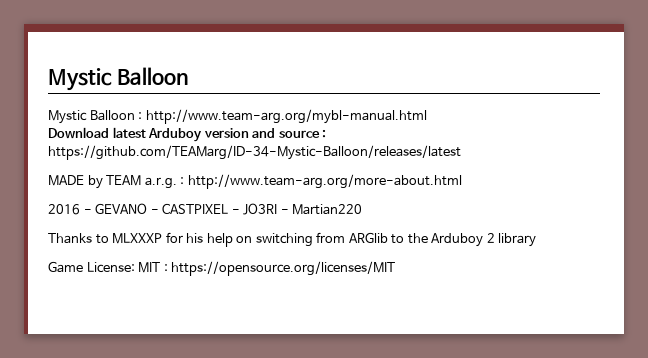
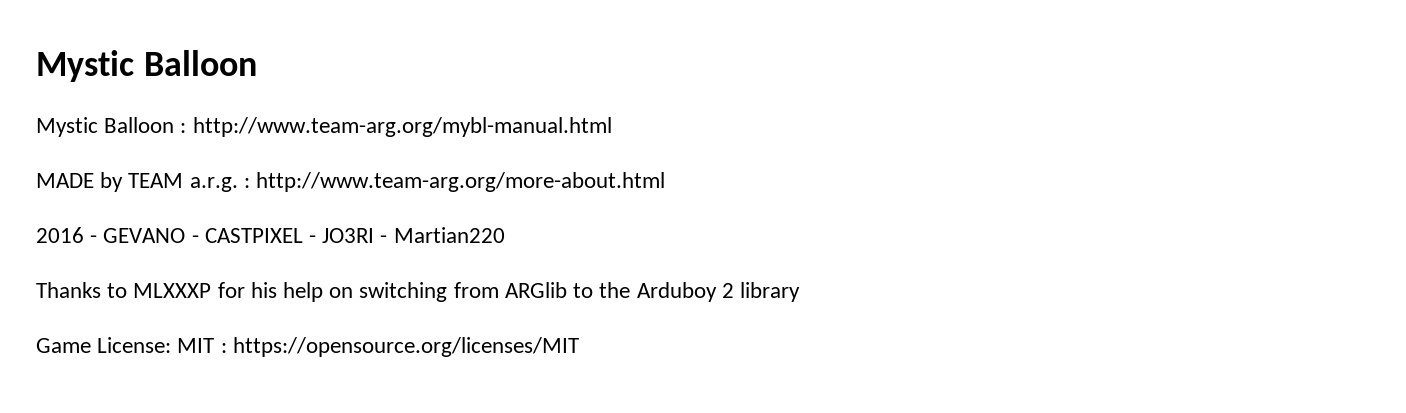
- Download latest Arduboy version and source : https://github.com/TEAMarg/ID-34-Mystic-Balloon/releases/latest

